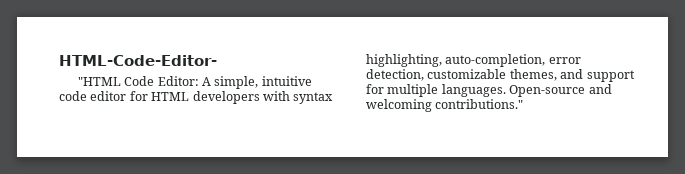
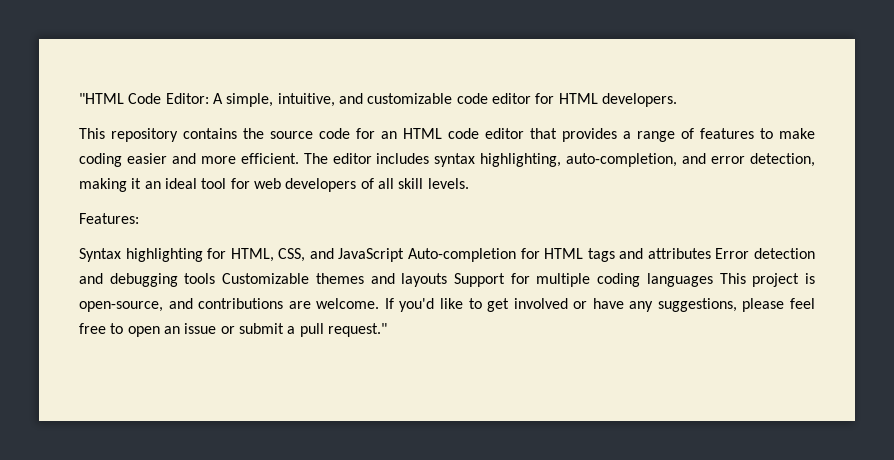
- HTML-Code-Editor-
- "HTML Code Editor: A simple, intuitive code editor for HTML developers with syntax highlighting, auto-completion, error detection, customizable themes, and support for multiple languages. Open-source and welcoming contributions."
+ "HTML Code Editor: A simple, intuitive, and customizable code editor for HTML developers.
+ This repository contains the source code for an HTML code editor that provides a range of features to make coding easier and more efficient. The editor includes syntax highlighting, auto-completion, and error detection, making it an ideal tool for web developers of all skill levels.
+ Features:
+ Syntax highlighting for HTML, CSS, and JavaScript Auto-completion for HTML tags and attributes Error detection and debugging tools Customizable themes and layouts Support for multiple coding languages This project is open-source, and contributions are welcome. If you'd like to get involved or have any suggestions, please feel free to open an issue or submit a pull request."

